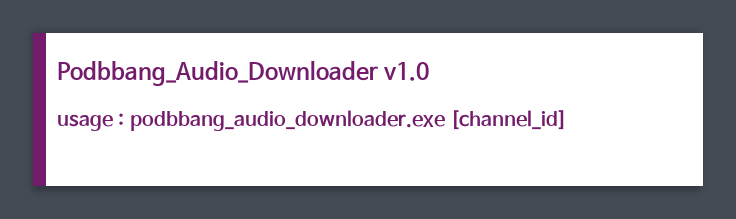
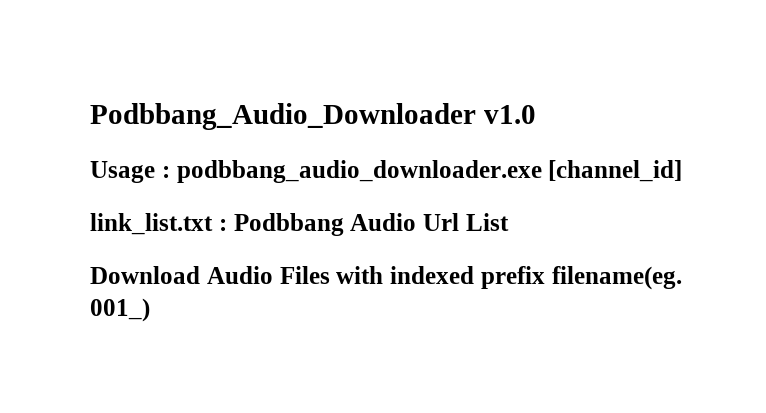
- usage : podbbang_audio_downloader.exe [channel_id]
+ Usage : podbbang_audio_downloader.exe [channel_id]
+ link_list.txt : Podbbang Audio Url List
+ Download Audio Files with indexed prefix filename(eg. 001_)

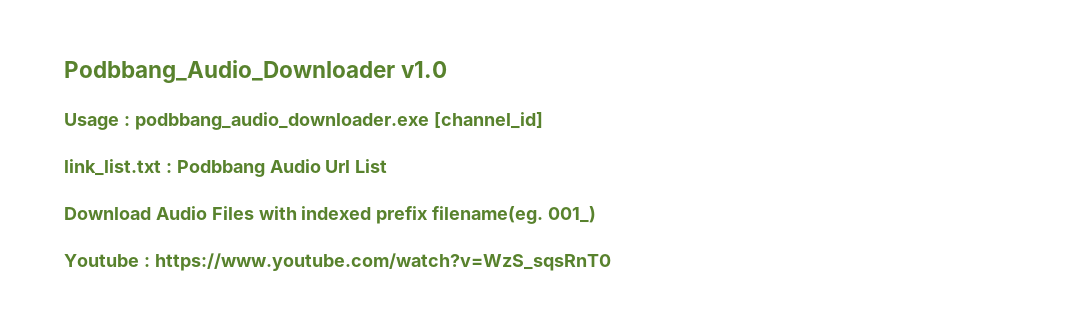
+ Youtube : https://www.youtube.com/watch?v=WzS_sqsRnT0

